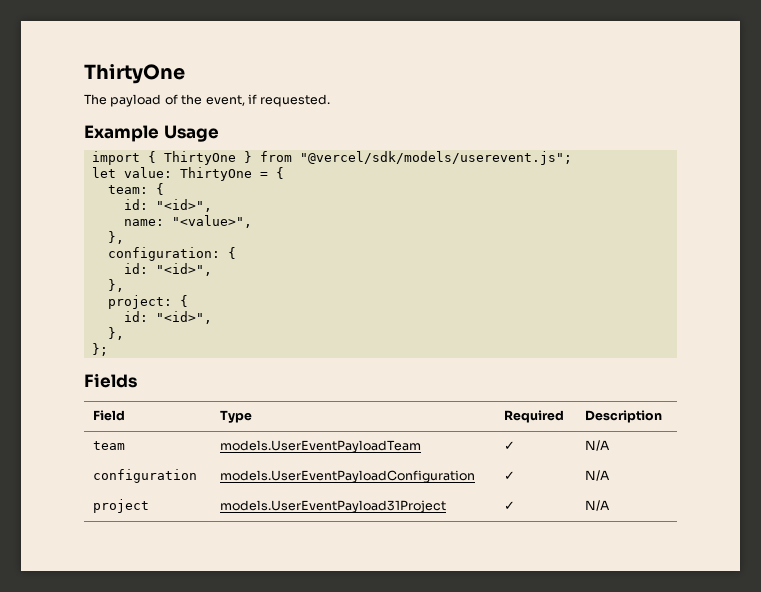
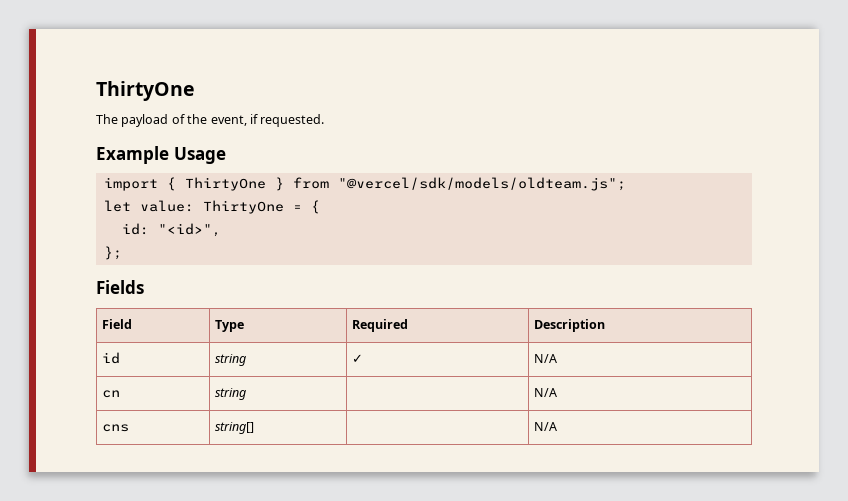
- import { ThirtyOne } from "@vercel/sdk/models/userevent.js";
+ import { ThirtyOne } from "@vercel/sdk/models/oldteam.js";
- team: {
  id: "<id>",
- name: "<value>",
- },
- configuration: {
- id: "<id>",
- },
- project: {
- id: "<id>",
- },
- team | models.UserEventPayloadTeam | ✓ | N/A
- configuration | models.UserEventPayloadConfiguration | ✓ | N/A
- project | models.UserEventPayload31Project | ✓ | N/A
+ id | string | ✓ | N/A
+ cn | string | | N/A
+ cns | string[] | | N/A

